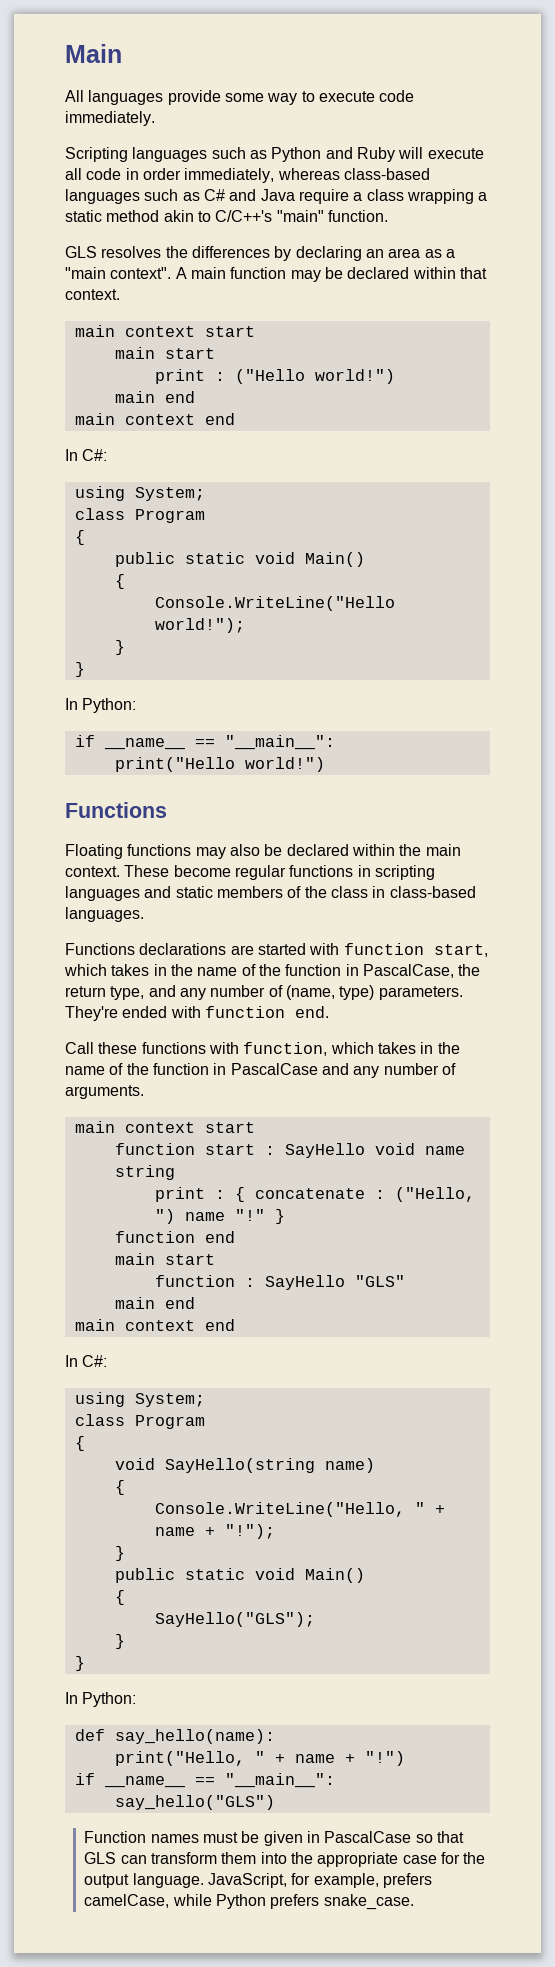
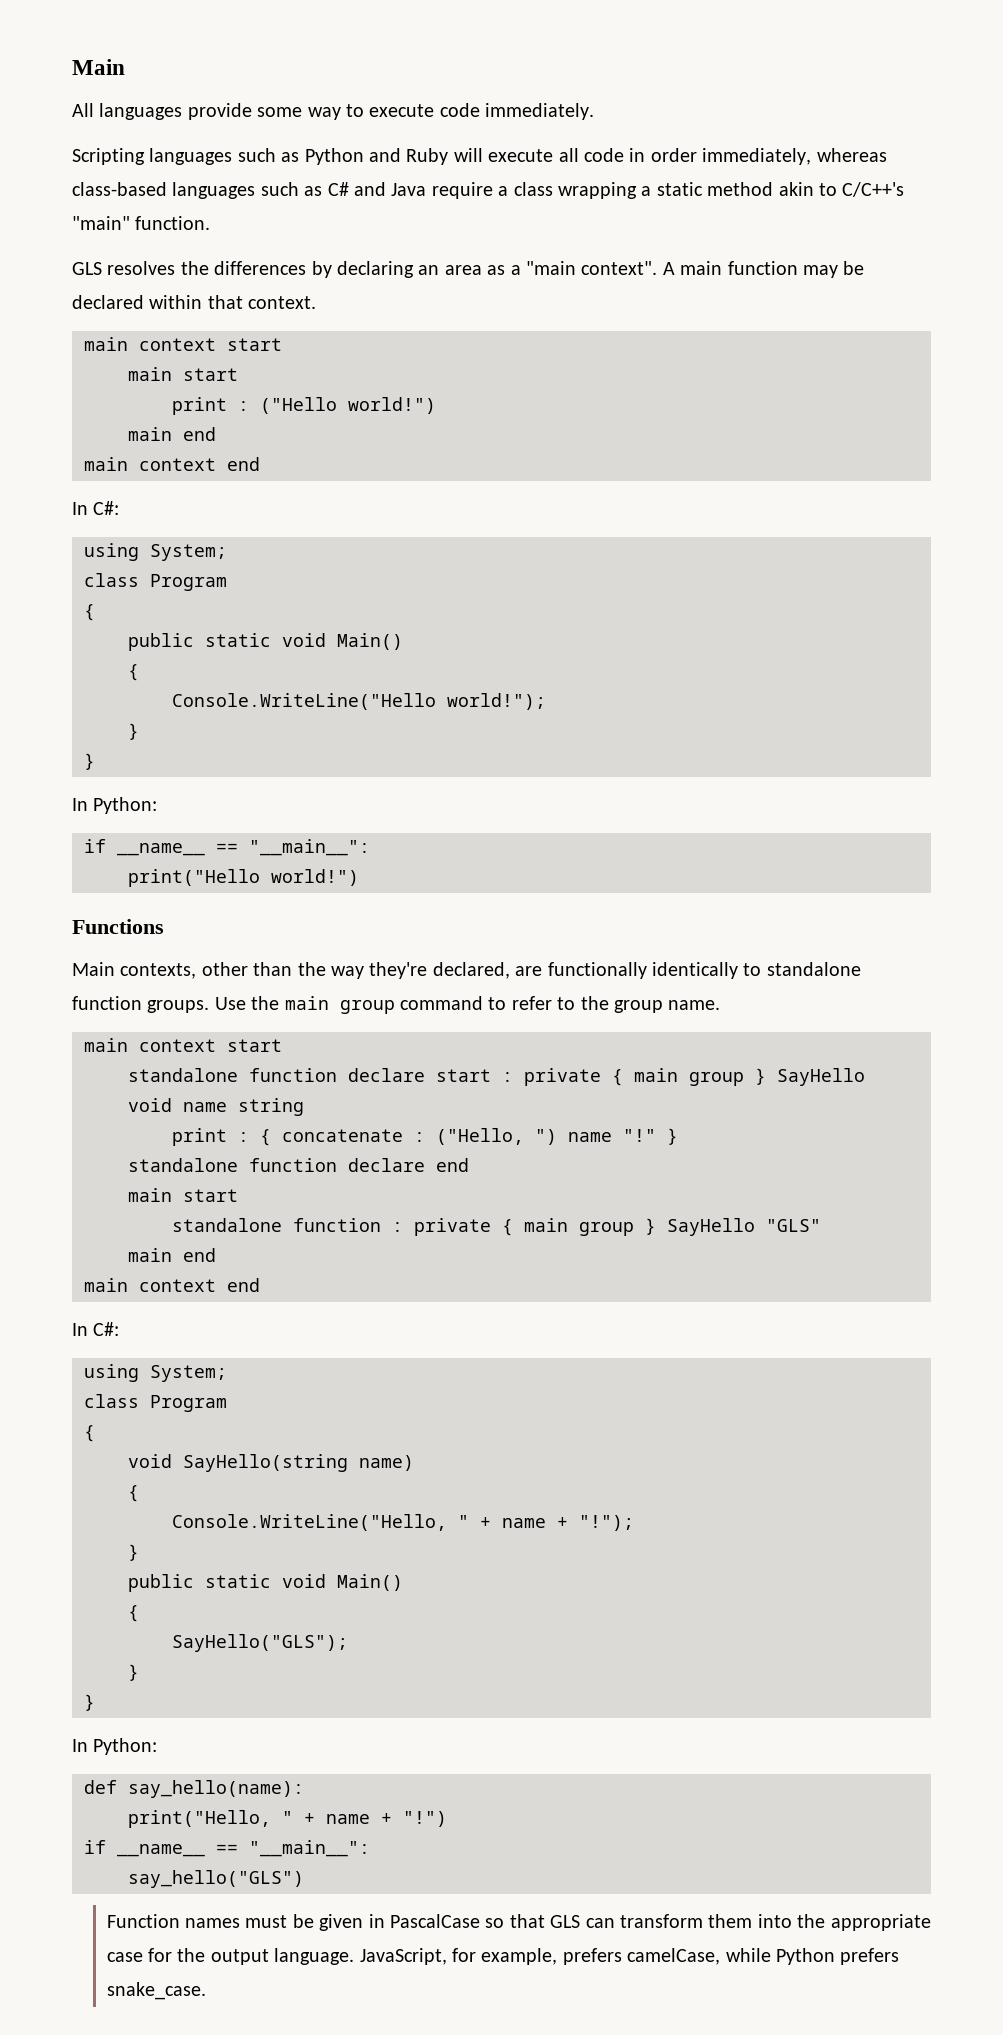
- Floating functions may also be declared within the main context. These become regular functions in scripting languages and static members of the class in class-based languages.
- Functions declarations are started with function start, which takes in the name of the function in PascalCase, the return type, and any number of (name, type) parameters. They're ended with function end.
- Call these functions with function, which takes in the name of the function in PascalCase and any number of arguments.
+ Main contexts, other than the way they're declared, are functionally identically to standalone function groups. Use the main group command to refer to the group name.
  main context start
- function start : SayHello void name string
+ standalone function declare start : private { main group } SayHello void name string
- function end
+ standalone function declare end
- function : SayHello "GLS"
+ standalone function : private { main group } SayHello "GLS"

